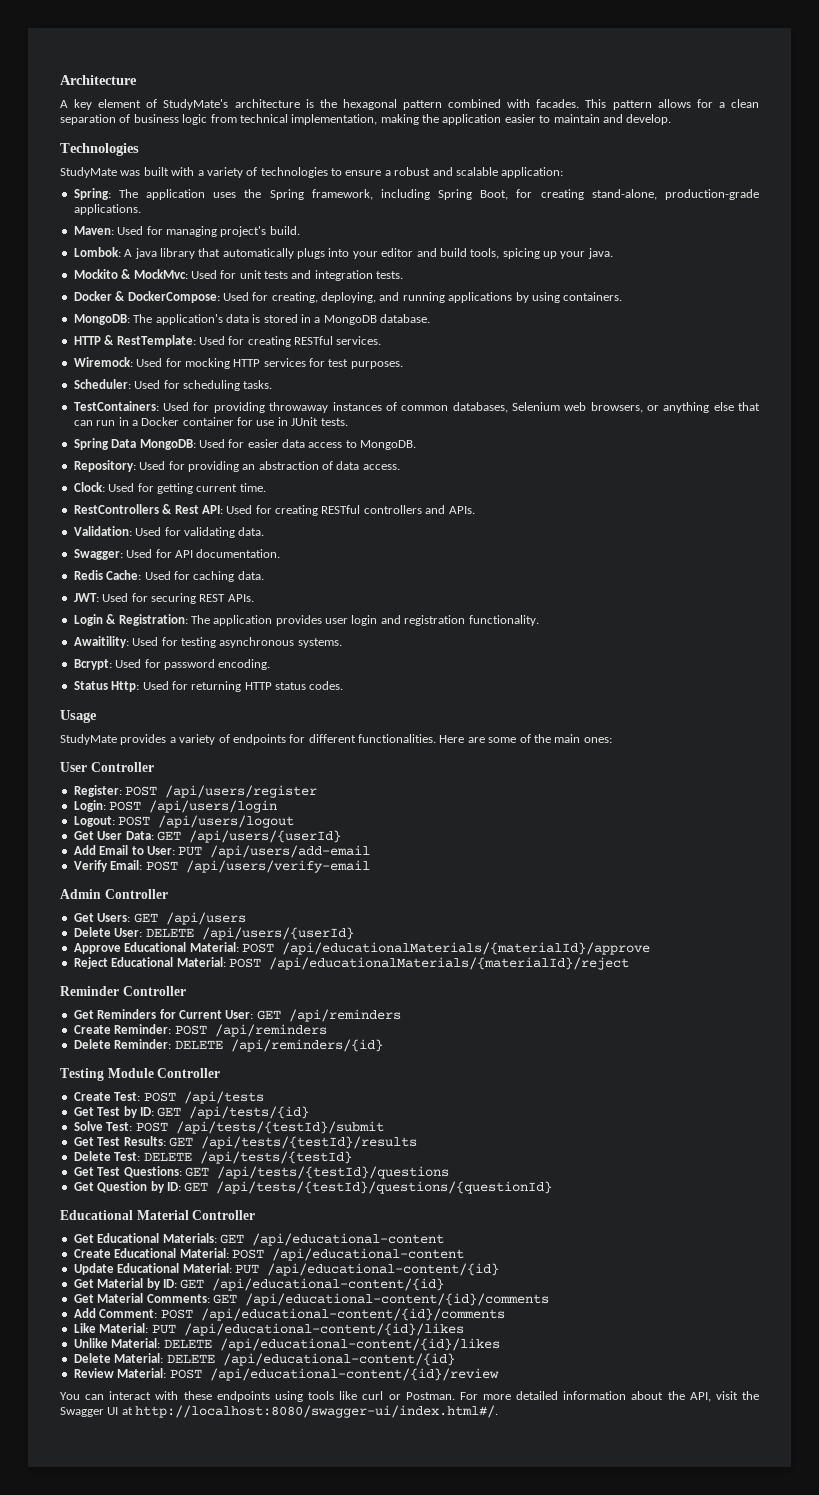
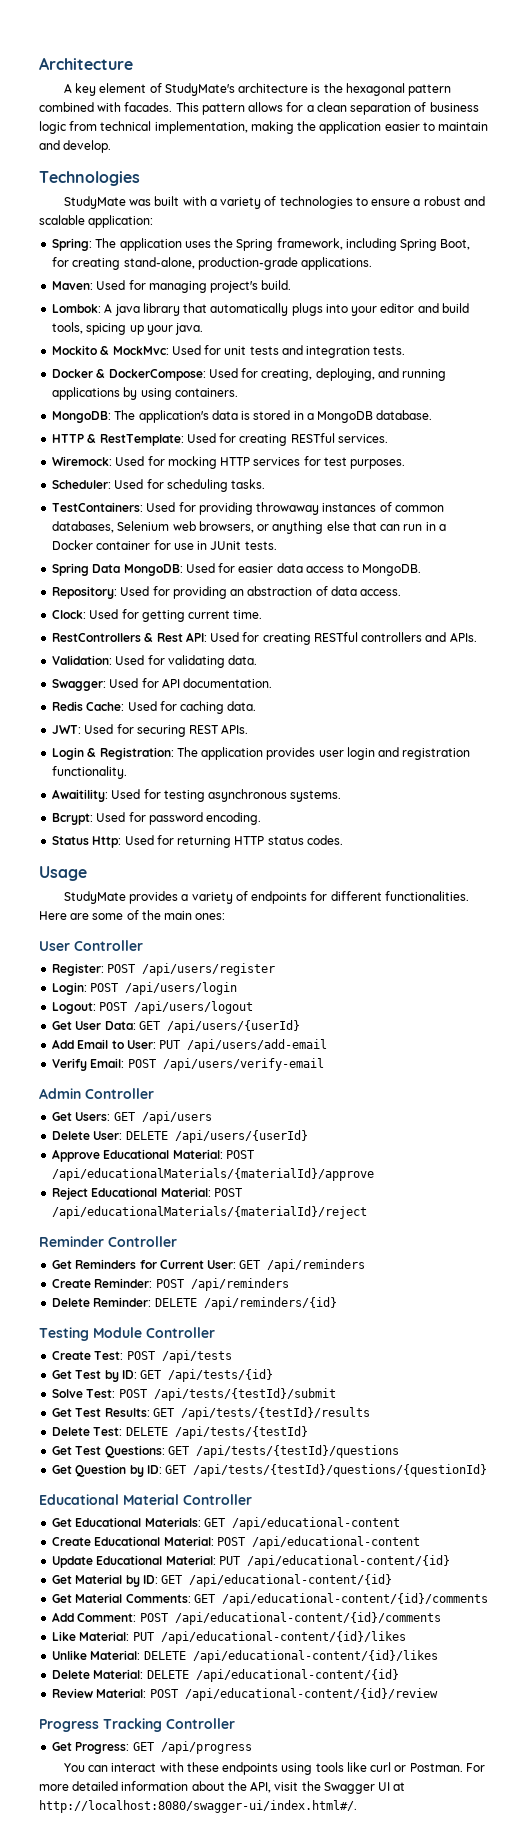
+ Progress Tracking Controller
+ Get Progress: GET /api/progress

